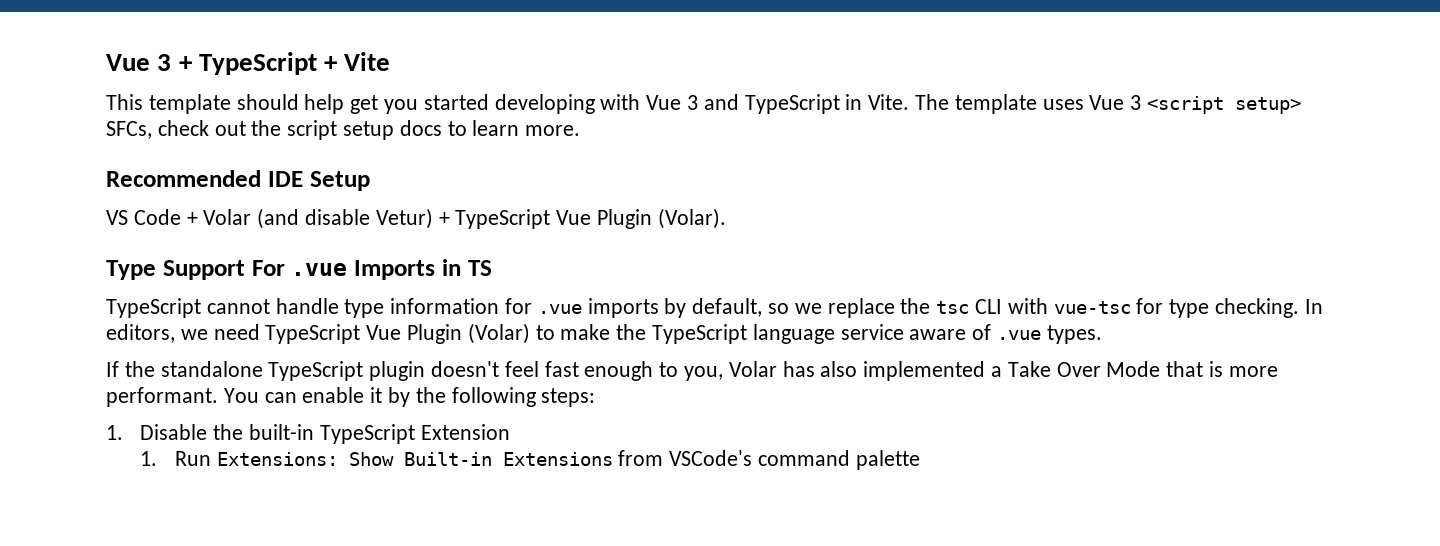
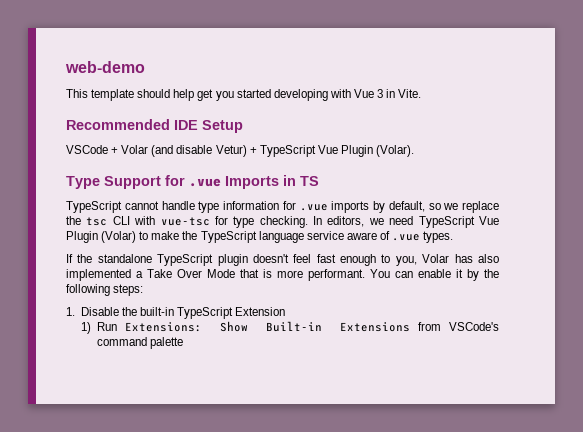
- Vue 3 + TypeScript + Vite
+ web-demo
- This template should help get you started developing with Vue 3 and TypeScript in Vite. The template uses Vue 3 <script setup> SFCs, check out the script setup docs to learn more.
+ This template should help get you started developing with Vue 3 in Vite.
- VS Code + Volar (and disable Vetur) + TypeScript Vue Plugin (Volar).
+ VSCode + Volar (and disable Vetur) + TypeScript Vue Plugin (Volar).
- Type Support For .vue Imports in TS
+ Type Support for .vue Imports in TS
- 1. Run Extensions: Show Built-in Extensions from VSCode's command palette
+ 1) Run Extensions: Show Built-in Extensions from VSCode's command palette

